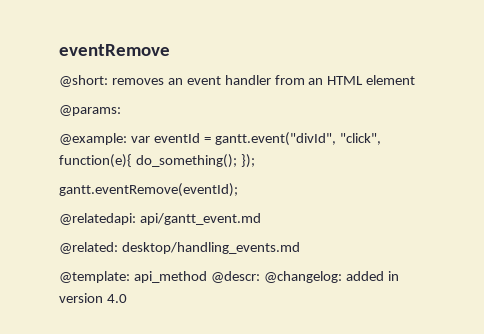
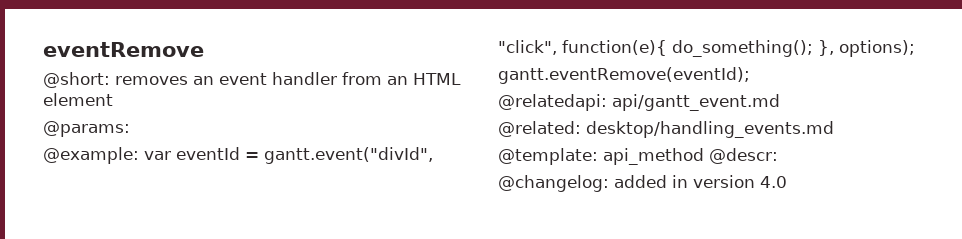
- @example: var eventId = gantt.event("divId", "click", function(e){ do_something(); });
+ @example: var eventId = gantt.event("divId", "click", function(e){ do_something(); }, options);
- @template: api_method @descr: @changelog: added in version 4.0
+ @template: api_method @descr:
+ @changelog: added in version 4.0

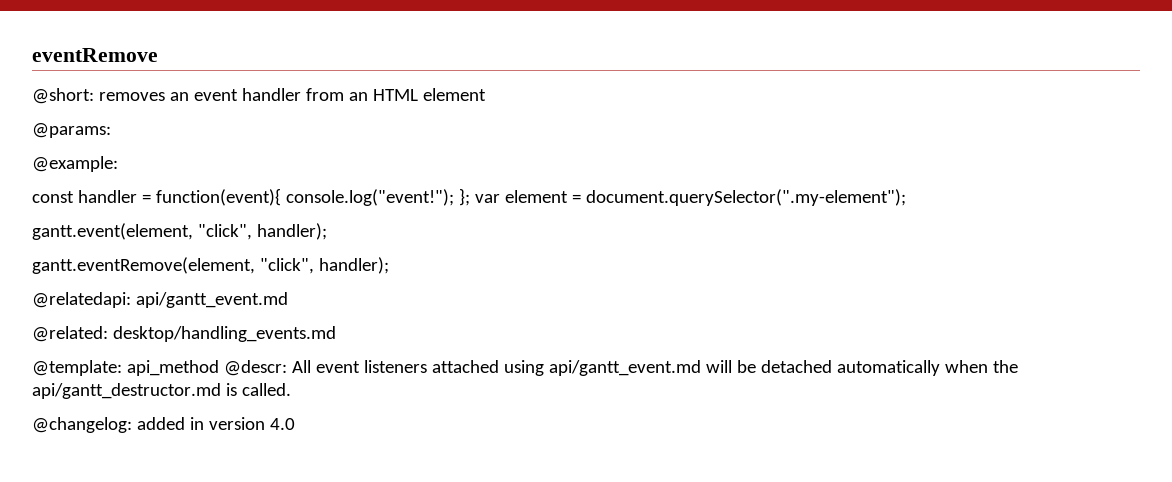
- @example: var eventId = gantt.event("divId", "click", function(e){ do_something(); }, options);
- gantt.eventRemove(eventId);
+ @example:
+ const handler = function(event){ console.log("event!"); }; var element = document.querySelector(".my-element");
+ gantt.event(element, "click", handler);
+ gantt.eventRemove(element, "click", handler);
- @template: api_method @descr:
+ @template: api_method @descr: All event listeners attached using api/gantt_event.md will be detached automatically when the api/gantt_destructor.md is called.

